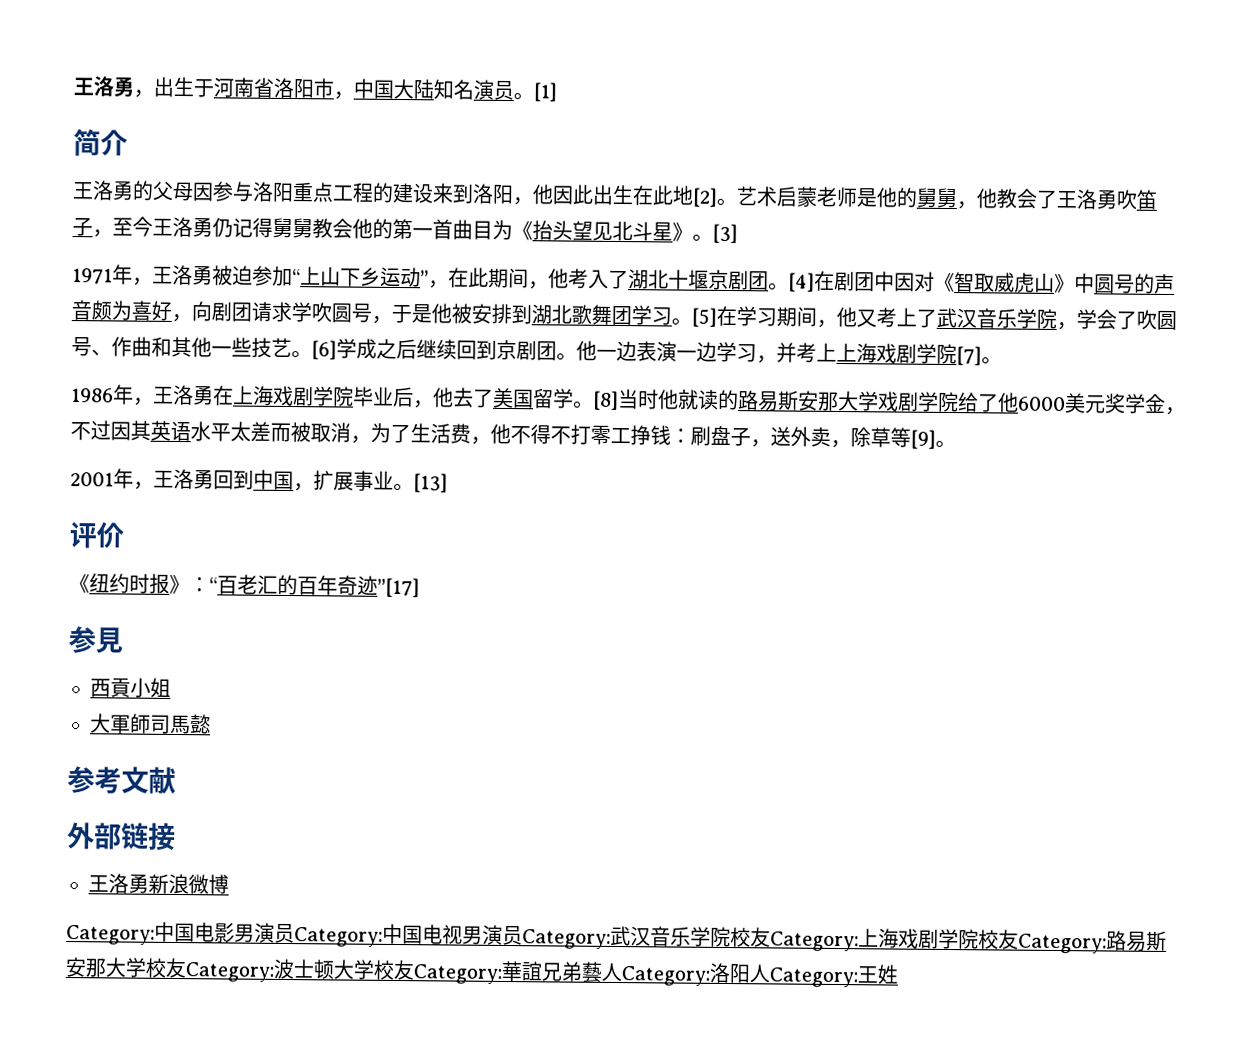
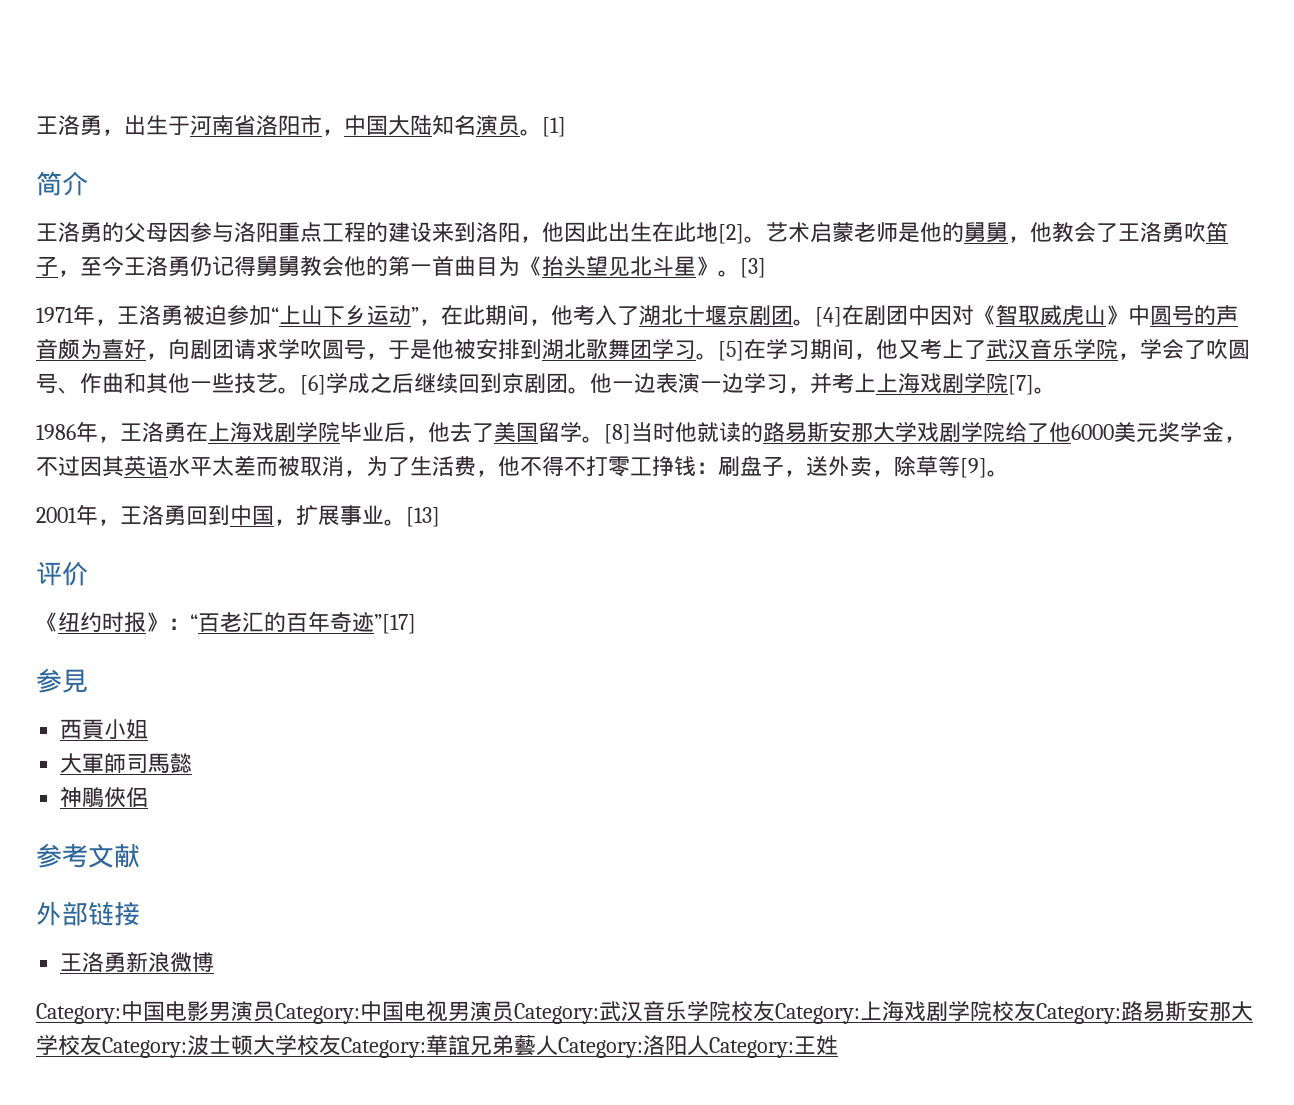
+ 神鵰俠侶

